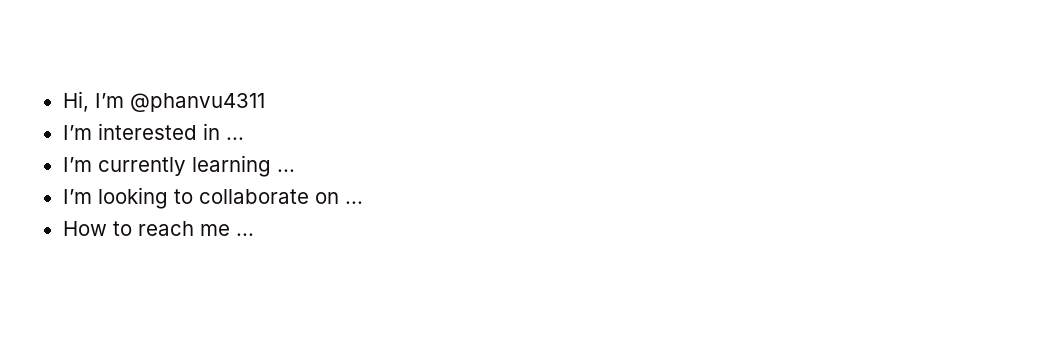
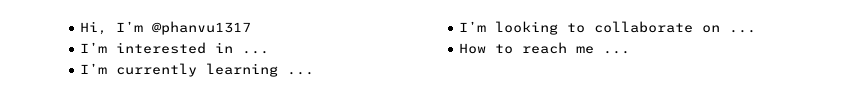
- Hi, I’m @phanvu4311
+ Hi, I’m @phanvu1317

